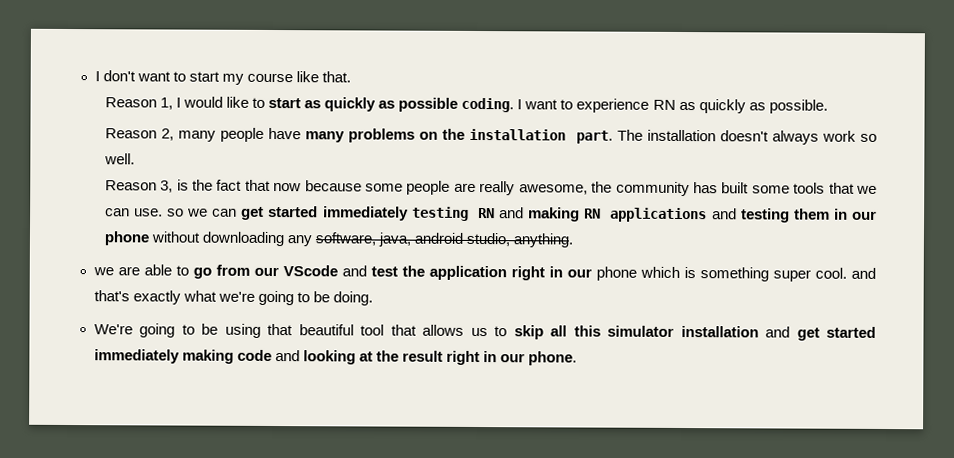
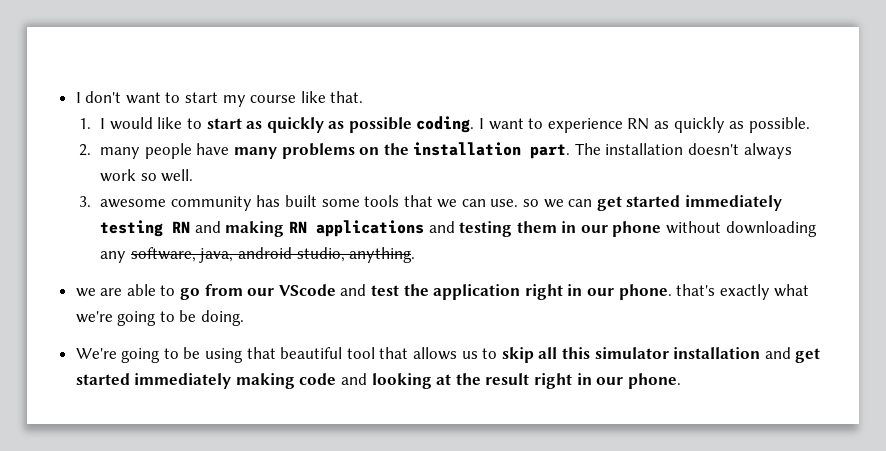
- Reason 1, I would like to start as quickly as possible coding.
+ 1. I would like to start as quickly as possible coding.
- Reason 2, many people have many problems on the installation part.
+ 2. many people have many problems on the installation part.
- Reason 3, is the fact that now because some people are really awesome, the community has built some tools that we can use. so we can get started immediately testing RN and making RN applications and testing them in our phone without downloading any software, java, android studio, anything.
+ 3. awesome community has built some tools that we can use. so we can get started immediately testing RN and making RN applications and testing them in our phone without downloading any software, java, android studio, anything.
- we are able to go from our VScode and test the application right in our phone which is something super cool. and that's exactly what we're going to be doing.
+ we are able to go from our VScode and test the application right in our phone. that's exactly what we're going to be doing.

